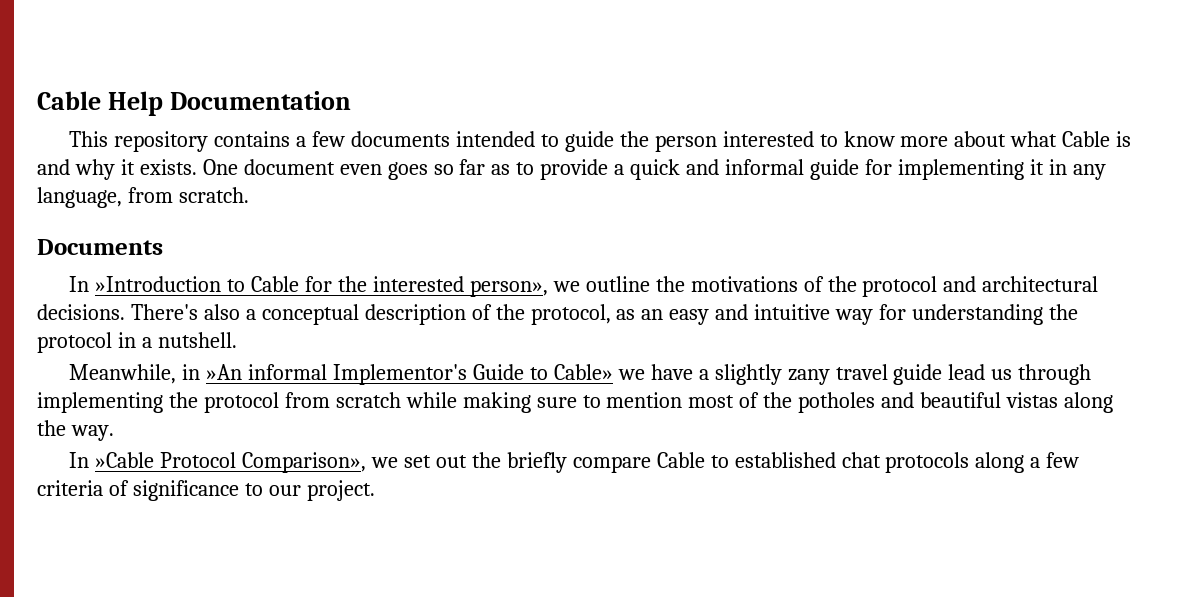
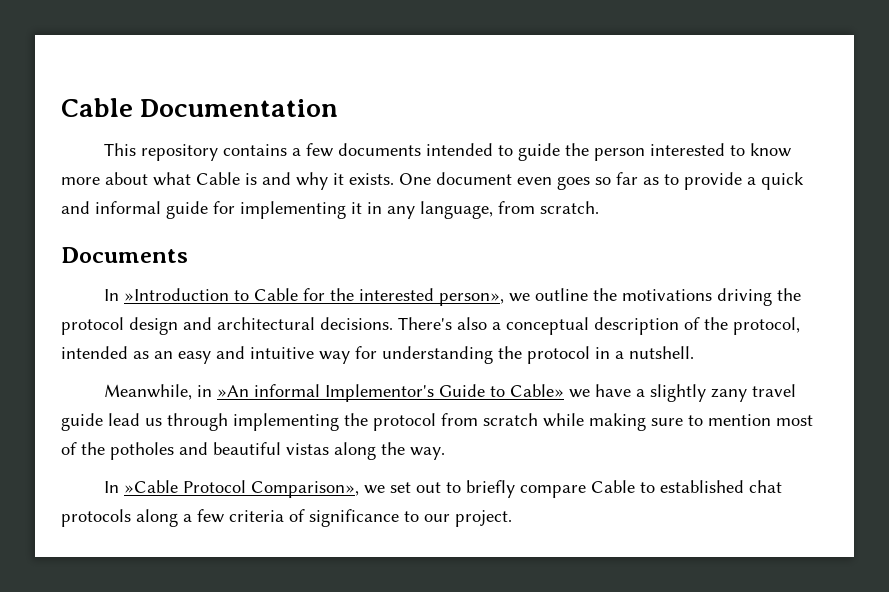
- Cable Help Documentation
+ Cable Documentation
- In »Introduction to Cable for the interested person», we outline the motivations of the protocol and architectural decisions.
+ In »Introduction to Cable for the interested person», we outline the motivations driving the protocol design and architectural decisions.
- There's also a conceptual description of the protocol, as an easy and intuitive way for understanding the protocol in a nutshell.
+ There's also a conceptual description of the protocol, intended as an easy and intuitive way for understanding the protocol in a nutshell.
- In »Cable Protocol Comparison», we set out the briefly compare Cable to established chat protocols along a few criteria of significance to our project.
+ In »Cable Protocol Comparison», we set out to briefly compare Cable to established chat protocols along a few criteria of significance to our project.

